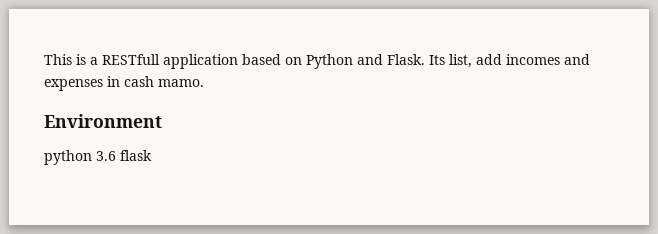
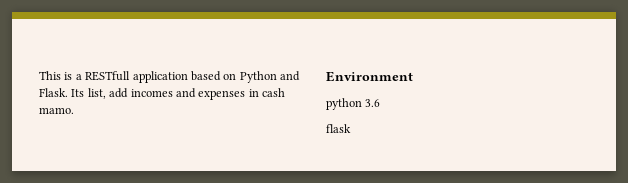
- python 3.6 flask
+ python 3.6
+ flask

